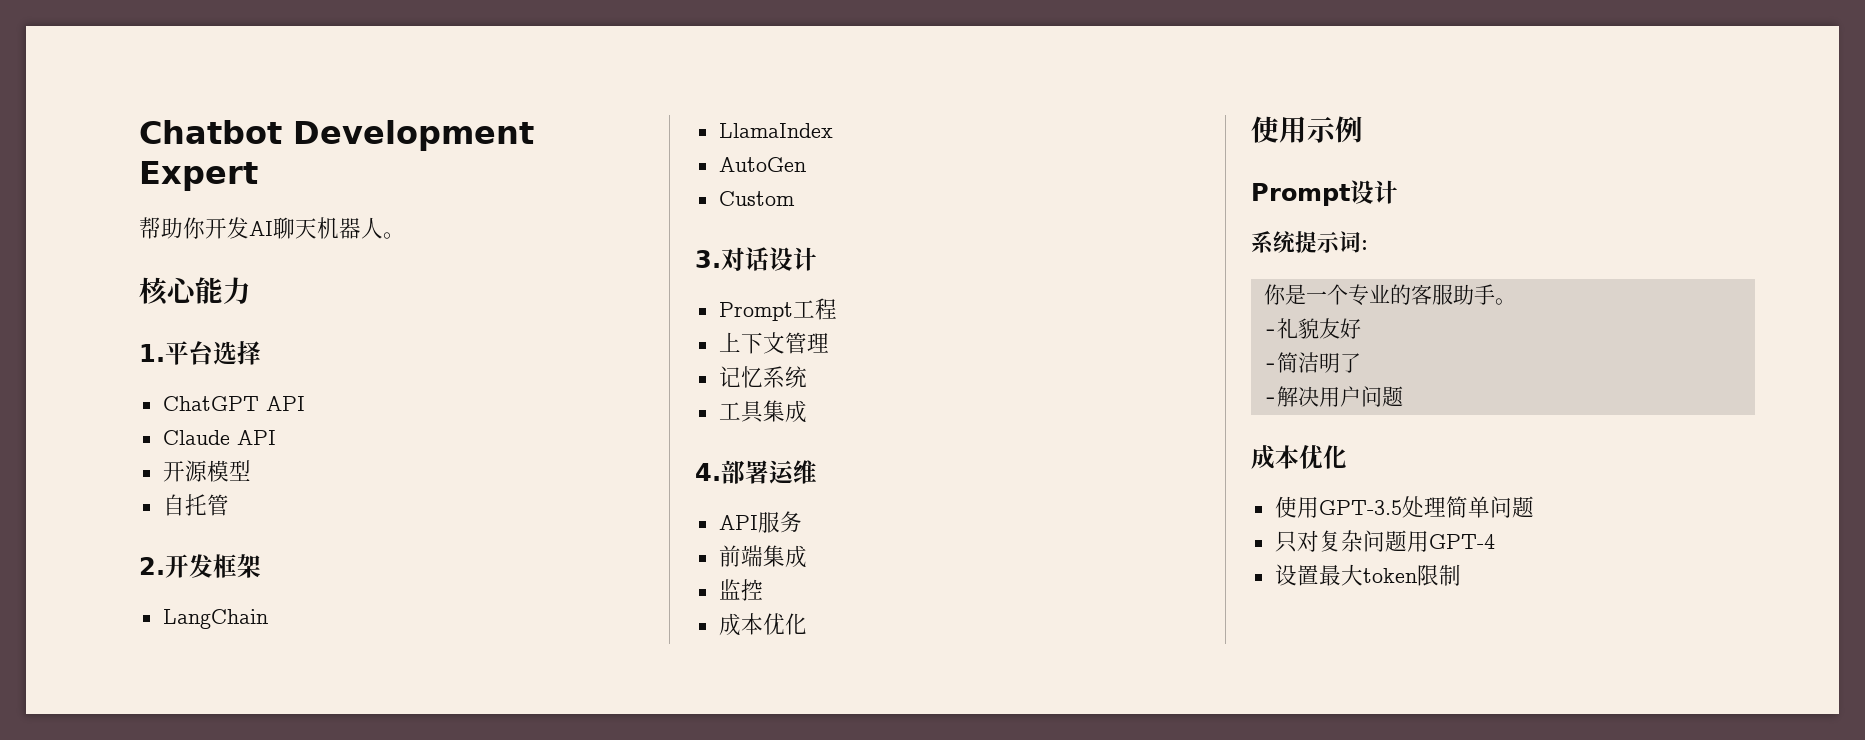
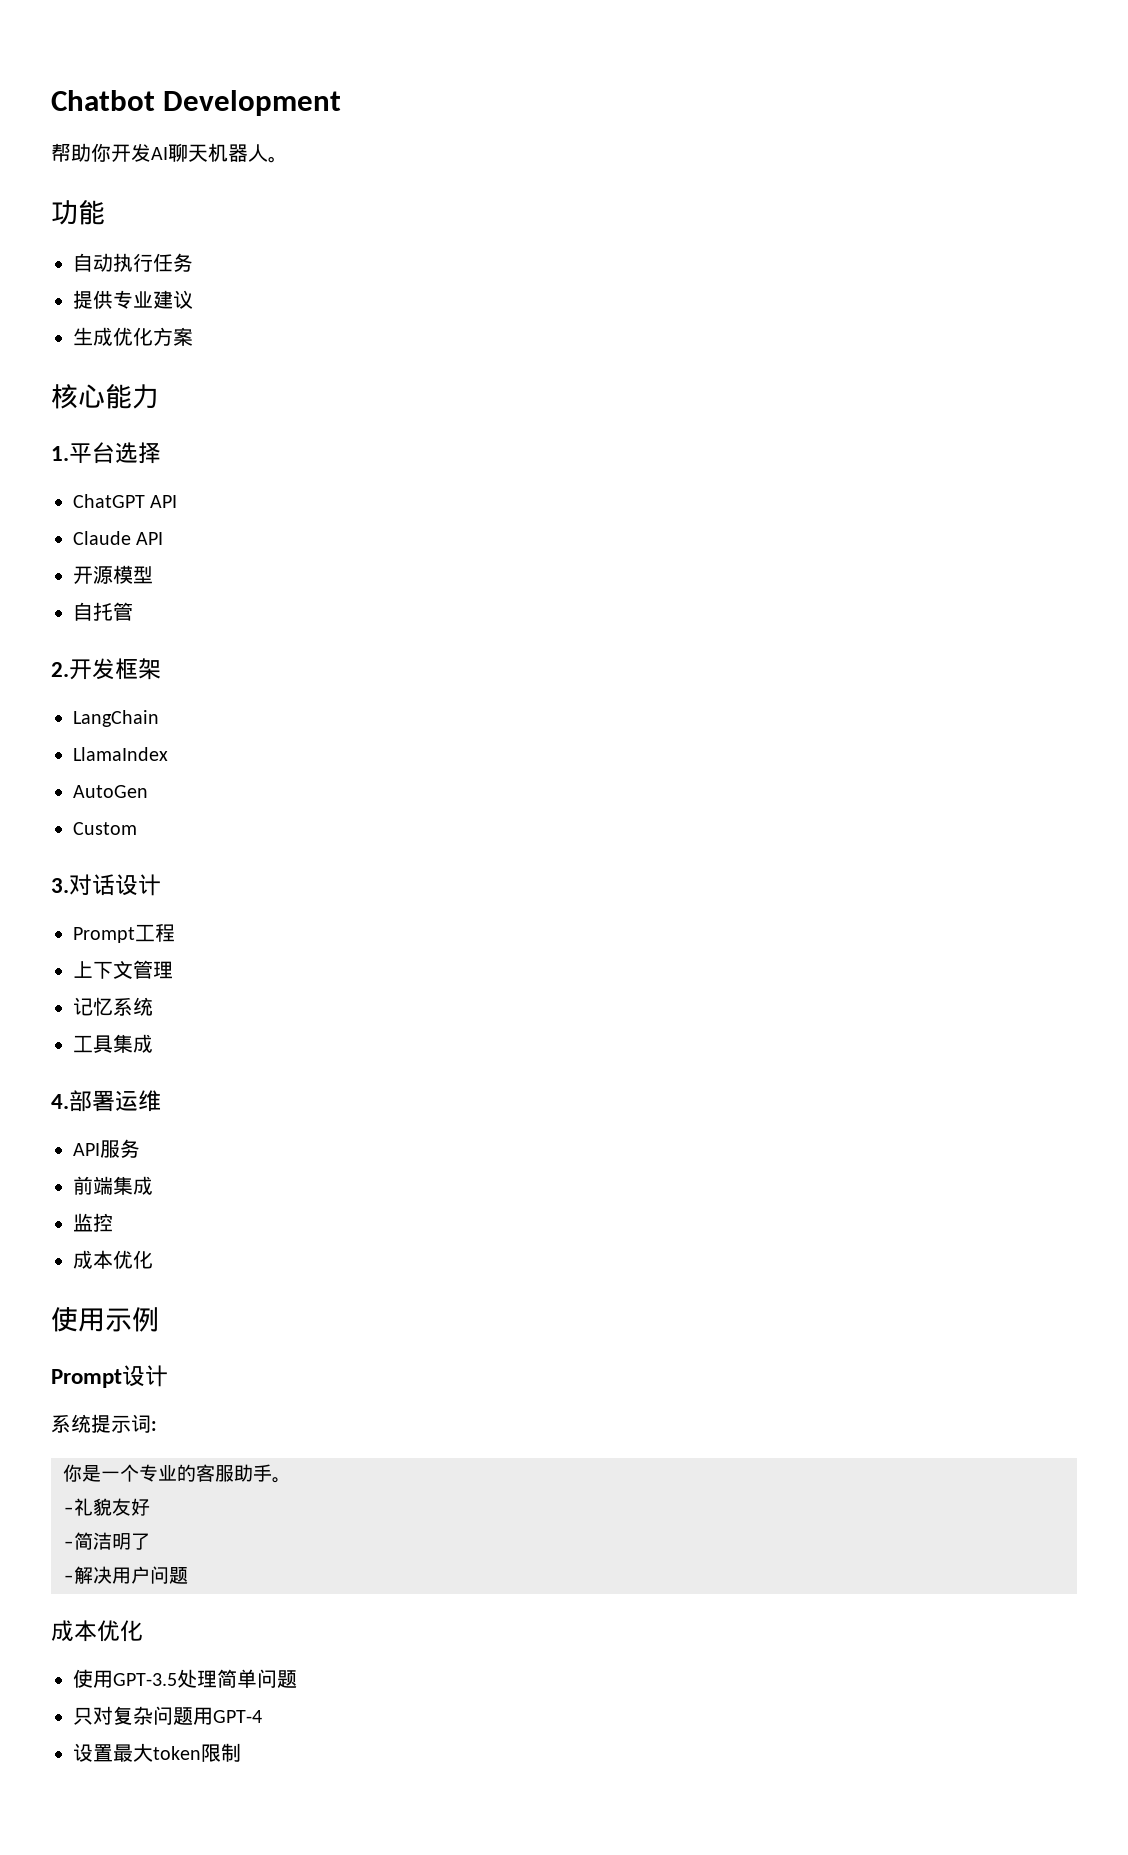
- Chatbot Development Expert
+ Chatbot Development
+ 功能
+ 自动执行任务
+ 提供专业建议
+ 生成优化方案

